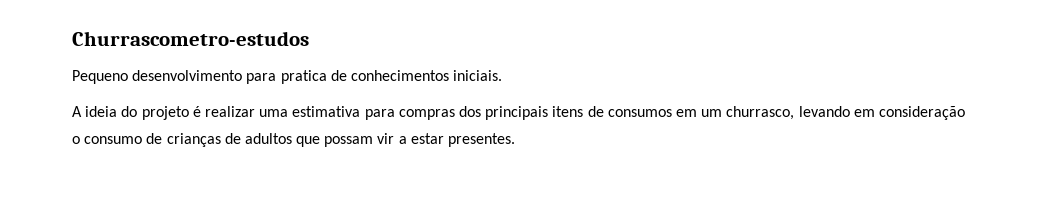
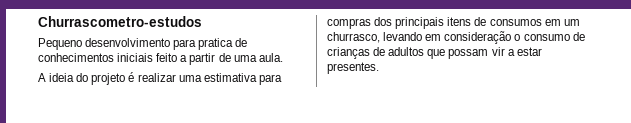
- Pequeno desenvolvimento para pratica de conhecimentos iniciais.
+ Pequeno desenvolvimento para pratica de conhecimentos iniciais feito a partir de uma aula.

